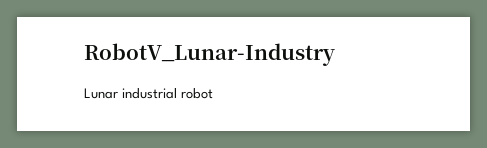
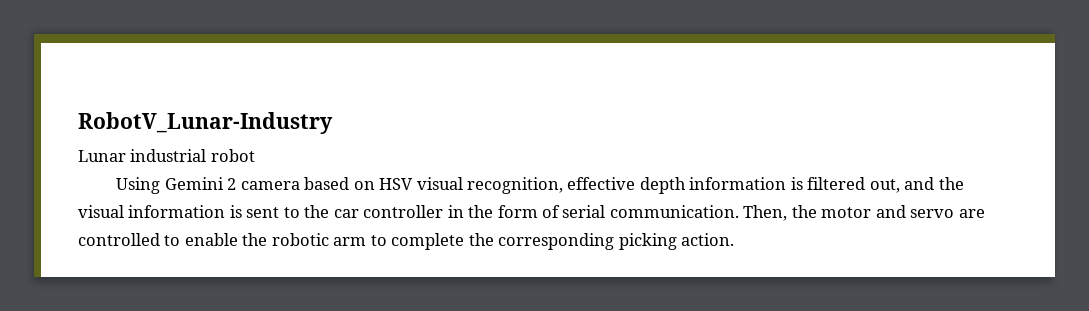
+ Using Gemini 2 camera based on HSV visual recognition, effective depth information is filtered out, and the visual information is sent to the car controller in the form of serial communication. Then, the motor and servo are controlled to enable the robotic arm to complete the corresponding picking action.

